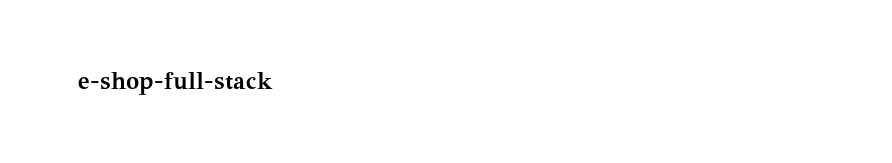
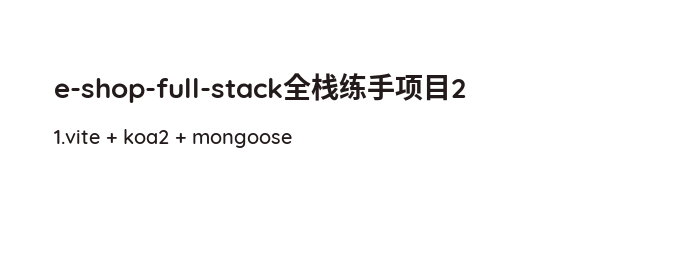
- e-shop-full-stack
+ e-shop-full-stack全栈练手项目2
+ 1.vite + koa2 + mongoose

